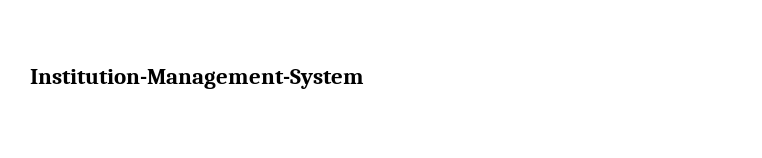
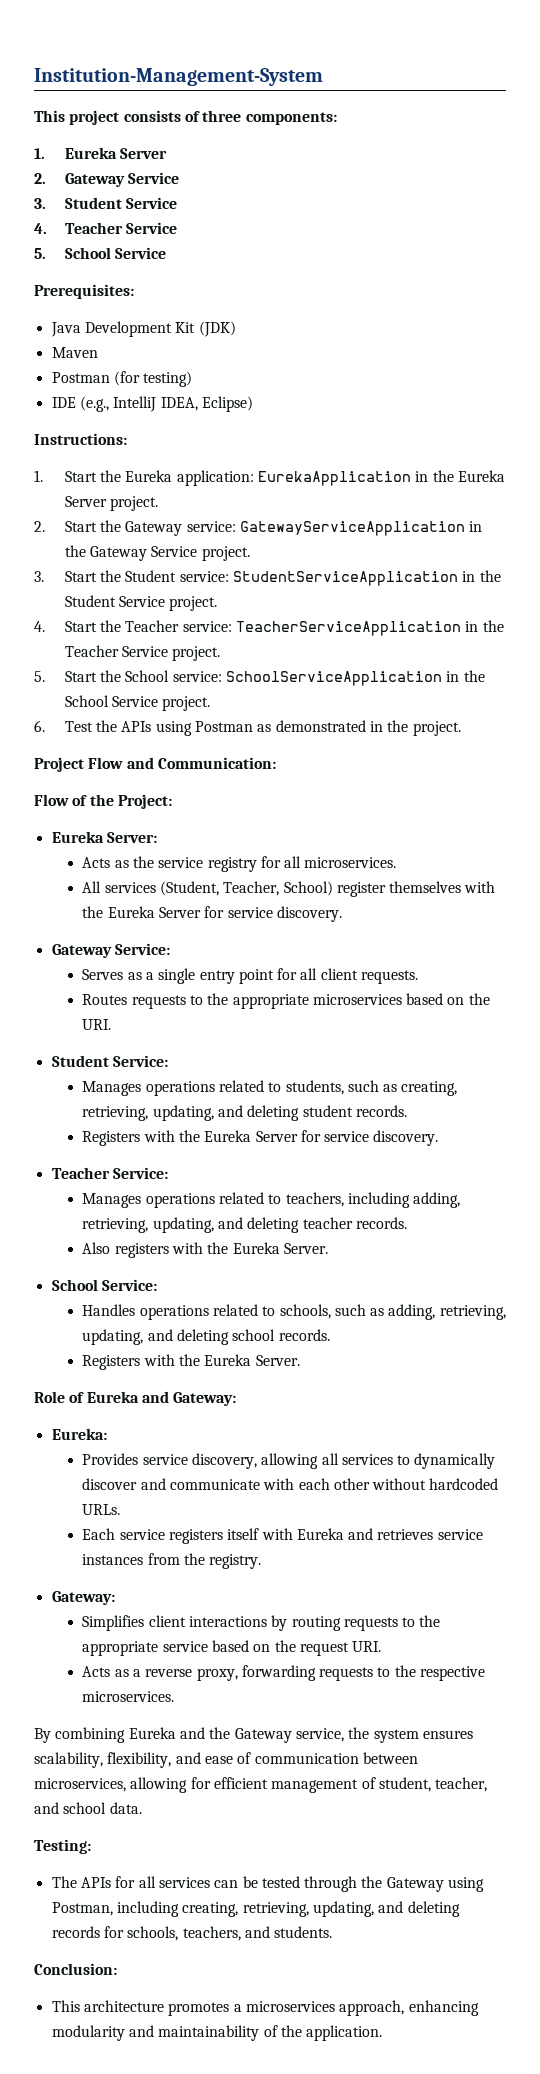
+ This project consists of three components:
+ 1. Eureka Server
+ 2. Gateway Service
+ 3. Student Service
+ 4. Teacher Service
+ 5. School Service
+ Prerequisites:
+ Java Development Kit (JDK)
+ Maven
+ Postman (for testing)
+ IDE (e.g., IntelliJ IDEA, Eclipse)
+ Instructions:
+ 1. Start the Eureka application: EurekaApplication in the Eureka Server project.
+ 2. Start the Gateway service: GatewayServiceApplication in the Gateway Service project.
+ 3. Start the Student service: StudentServiceApplication in the Student Service project.
+ 4. Start the Teacher service: TeacherServiceApplication in the Teacher Service project.
+ 5. Start the School service: SchoolServiceApplication in the School Service project.
+ 6. Test the APIs using Postman as demonstrated in the project.
+ Project Flow and Communication:
+ Flow of the Project:
+ Eureka Server:
+ Acts as the service registry for all microservices.
+ All services (Student, Teacher, School) register themselves with the Eureka Server for service discovery.
+ Gateway Service:
+ Serves as a single entry point for all client requests.
+ Routes requests to the appropriate microservices based on the URI.
+ Student Service:
+ Manages operations related to students, such as creating, retrieving, updating, and deleting student records.
+ Registers with the Eureka Server for service discovery.
+ Teacher Service:
+ Manages operations related to teachers, including adding, retrieving, updating, and deleting teacher records.
+ Also registers with the Eureka Server.
+ School Service:
+ Handles operations related to schools, such as adding, retrieving, updating, and deleting school records.
+ Registers with the Eureka Server.
+ Role of Eureka and Gateway:
+ Eureka:
+ Provides service discovery, allowing all services to dynamically discover and communicate with each other without hardcoded URLs.
+ Each service registers itself with Eureka and retrieves service instances from the registry.
+ Gateway:
+ Simplifies client interactions by routing requests to the appropriate service based on the request URI.
+ Acts as a reverse proxy, forwarding requests to the respective microservices.
+ By combining Eureka and the Gateway service, the system ensures scalability, flexibility, and ease of communication between microservices, allowing for efficient management of student, teacher, and school data.
+ Testing:
+ The APIs for all services can be tested through the Gateway using Postman, including creating, retrieving, updating, and deleting records for schools, teachers, and students.
+ Conclusion:
+ This architecture promotes a microservices approach, enhancing modularity and maintainability of the application.

